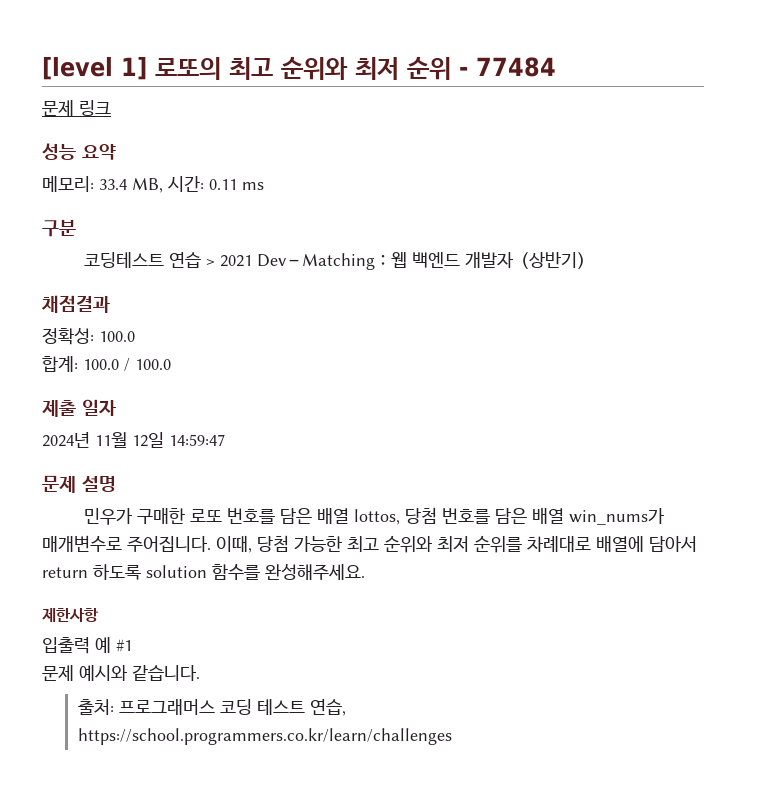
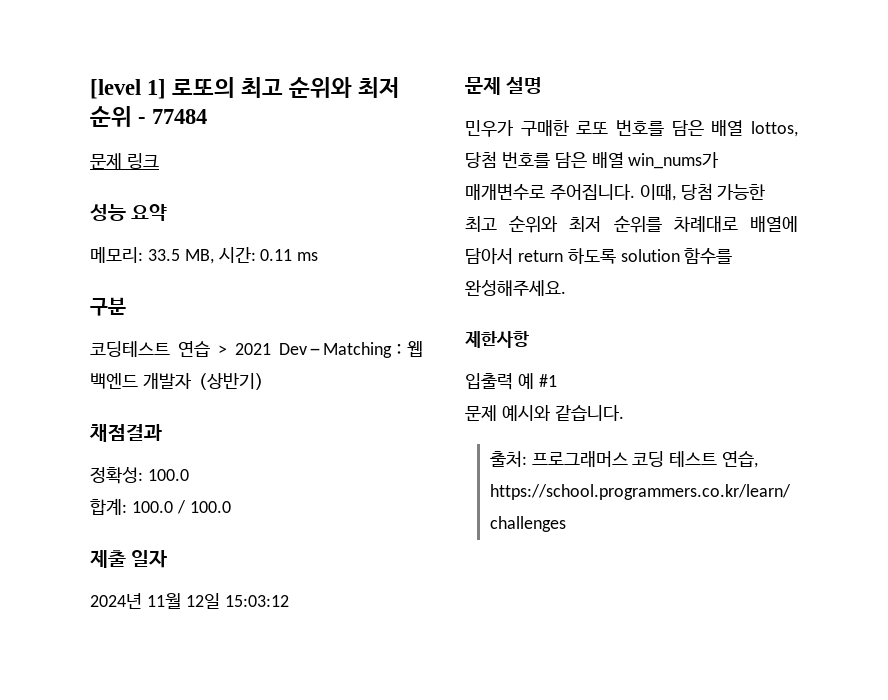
- 메모리: 33.4 MB, 시간: 0.11 ms
+ 메모리: 33.5 MB, 시간: 0.11 ms
- 2024년 11월 12일 14:59:47
+ 2024년 11월 12일 15:03:12

